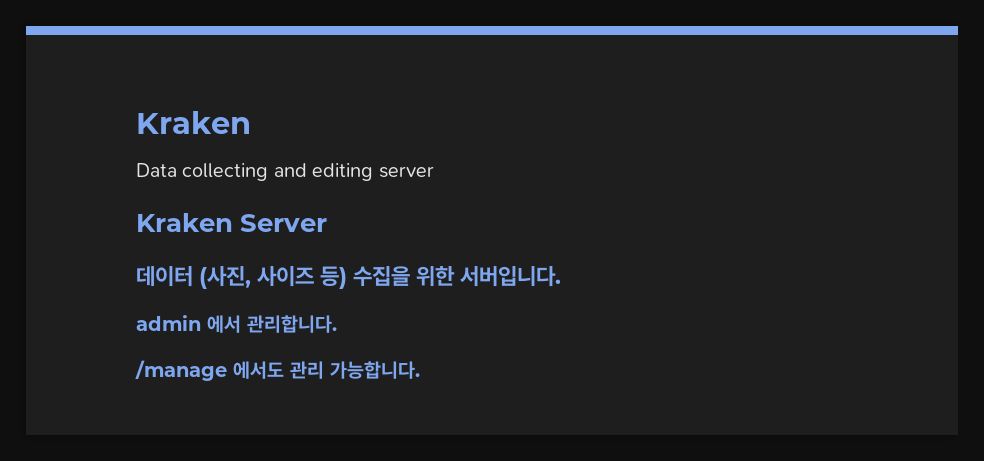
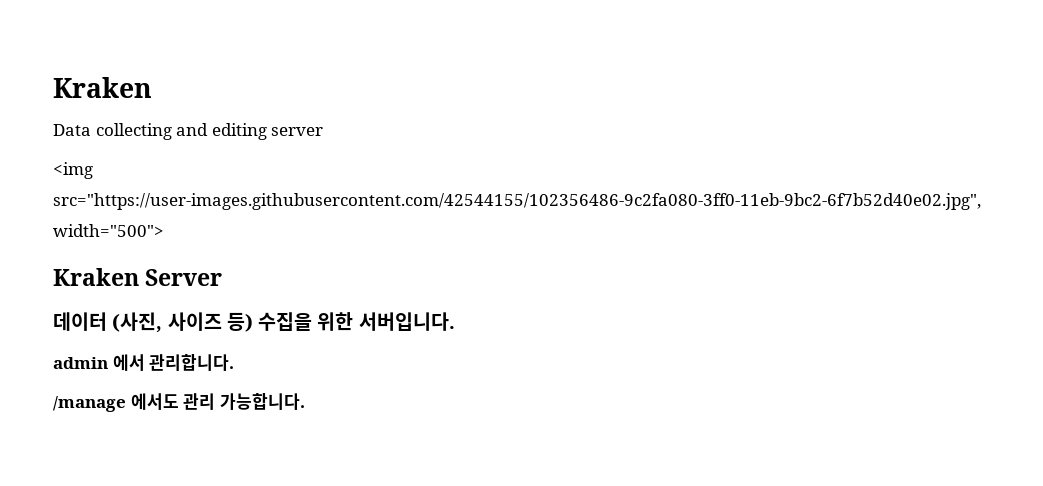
+ <img src="https://user-images.githubusercontent.com/42544155/102356486-9c2fa080-3ff0-11eb-9bc2-6f7b52d40e02.jpg", width="500">

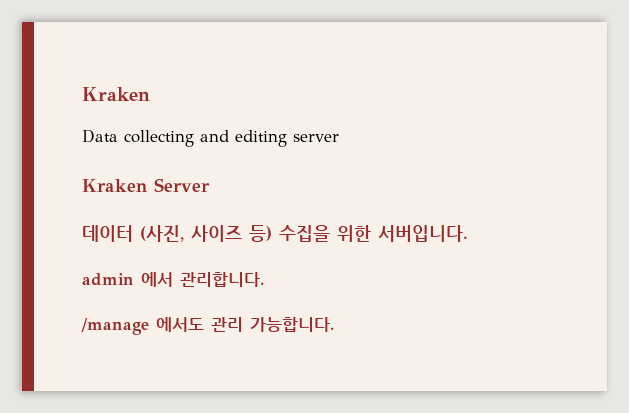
- <img src="https://user-images.githubusercontent.com/42544155/102356486-9c2fa080-3ff0-11eb-9bc2-6f7b52d40e02.jpg", width="500">

